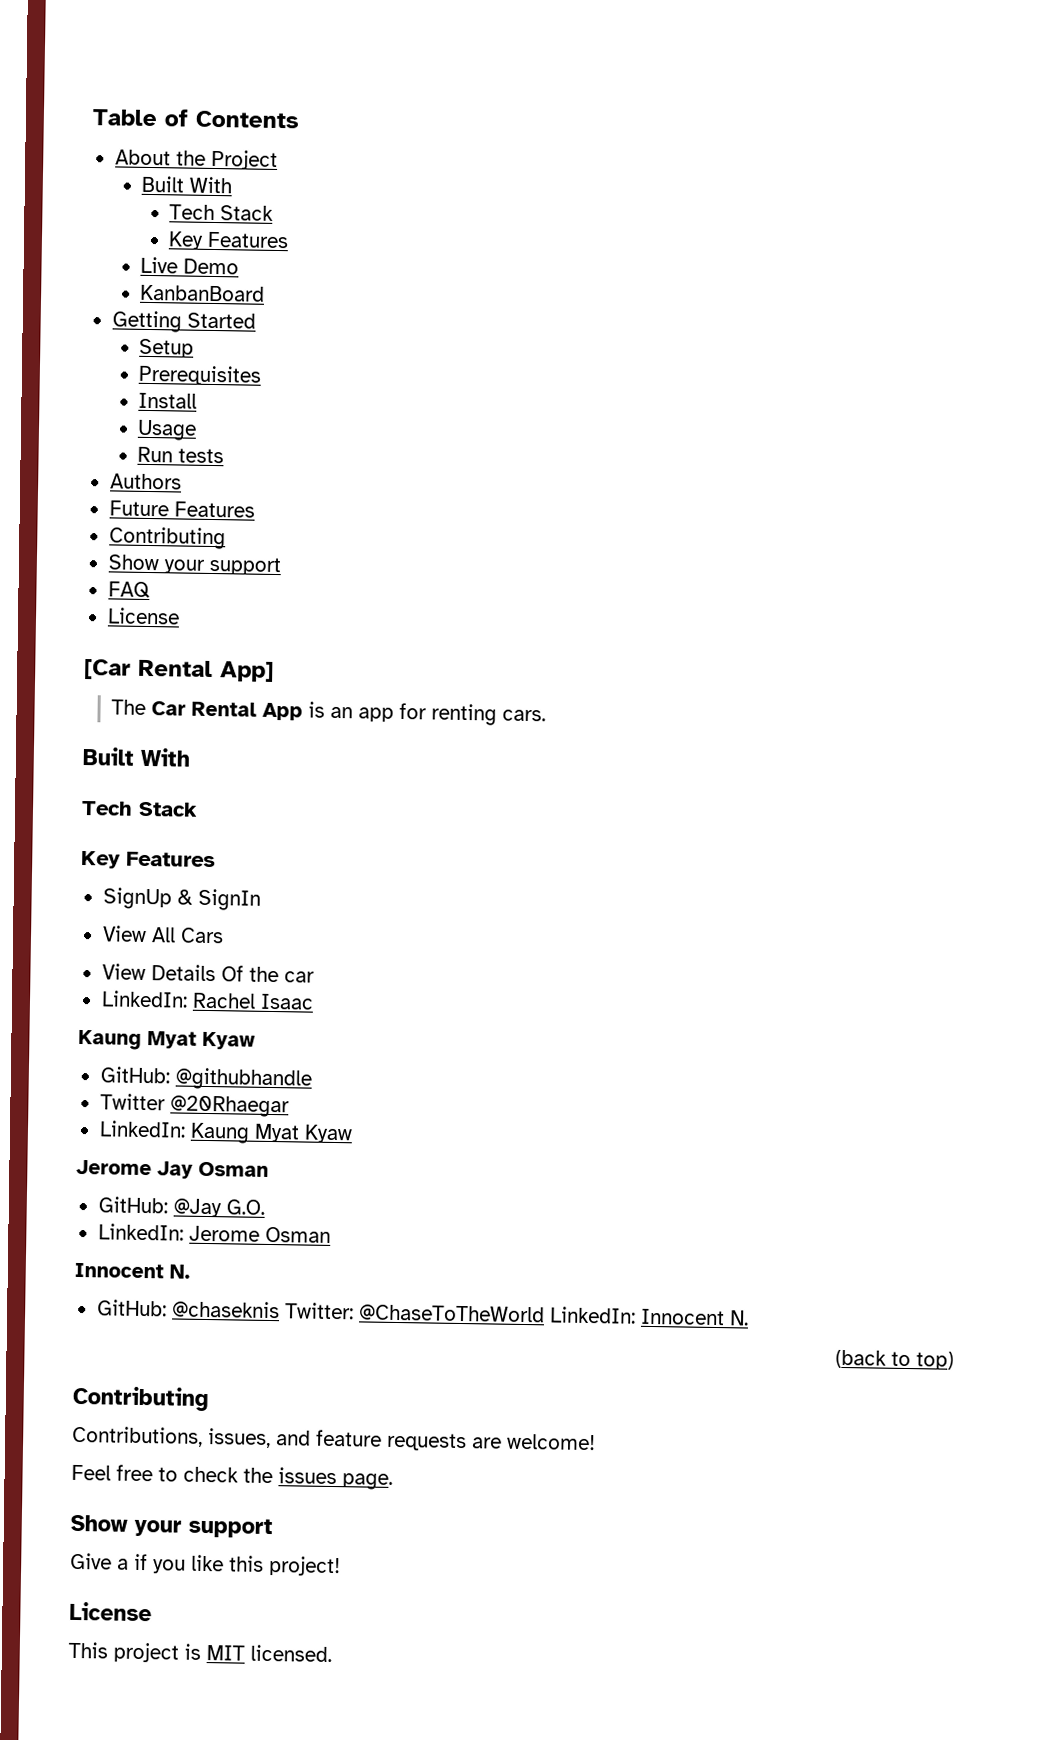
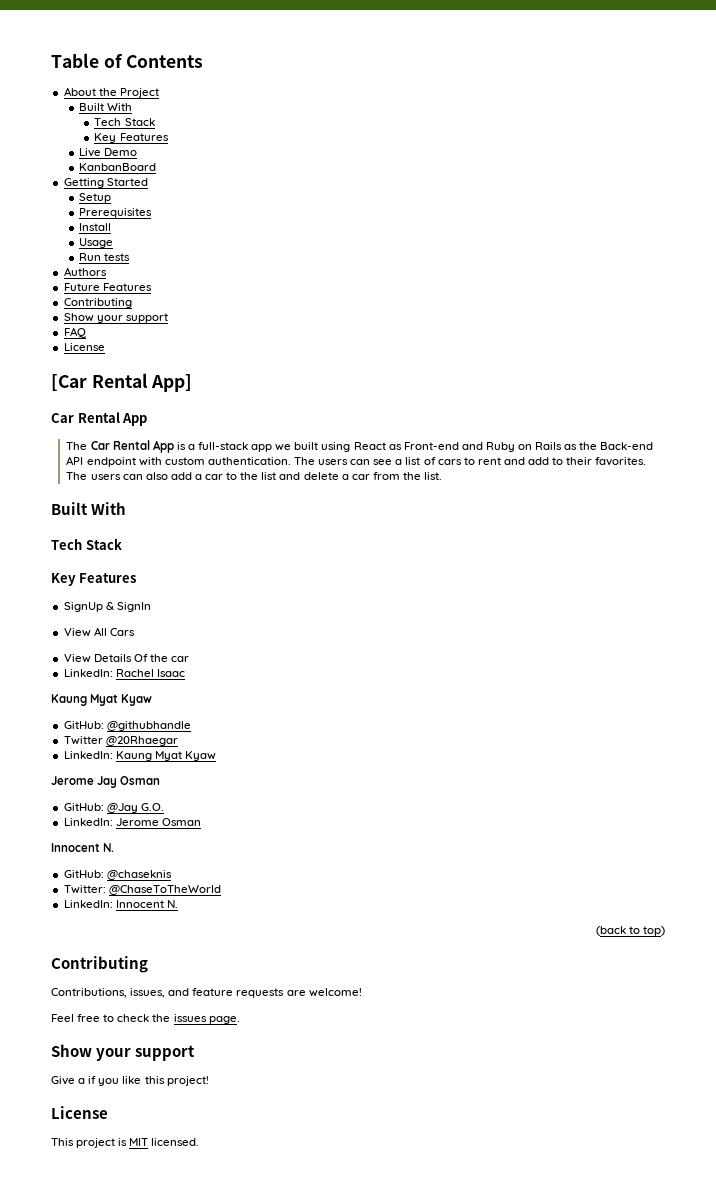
  [Car Rental App]
+ Car Rental App
- The Car Rental App is an app for renting cars.
+ The Car Rental App is a full-stack app we built using React as Front-end and Ruby on Rails as the Back-end API endpoint with custom authentication. The users can see a list of cars to rent and add to their favorites. The users can also add a car to the list and delete a car from the list.
- GitHub: @chaseknis Twitter: @ChaseToTheWorld LinkedIn: Innocent N.
+ GitHub: @chaseknis
+ Twitter: @ChaseToTheWorld
+ LinkedIn: Innocent N.

